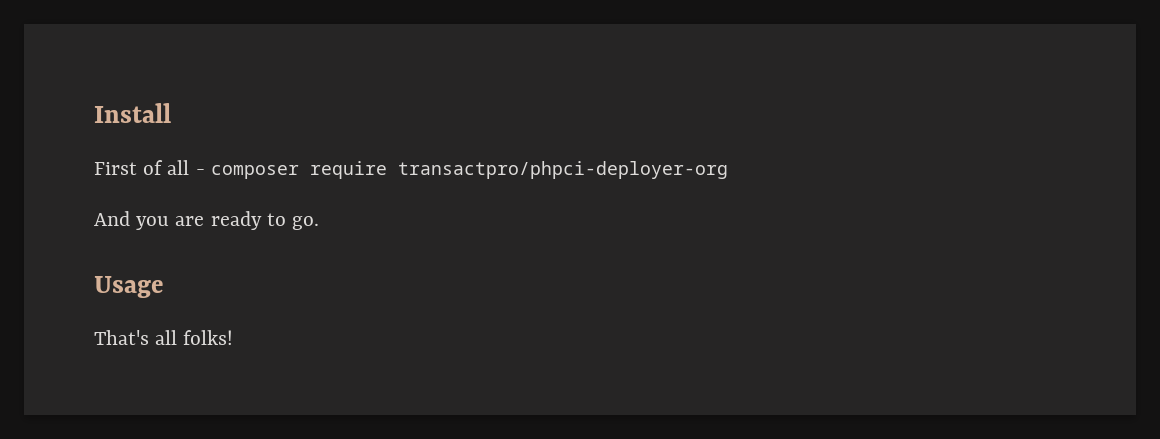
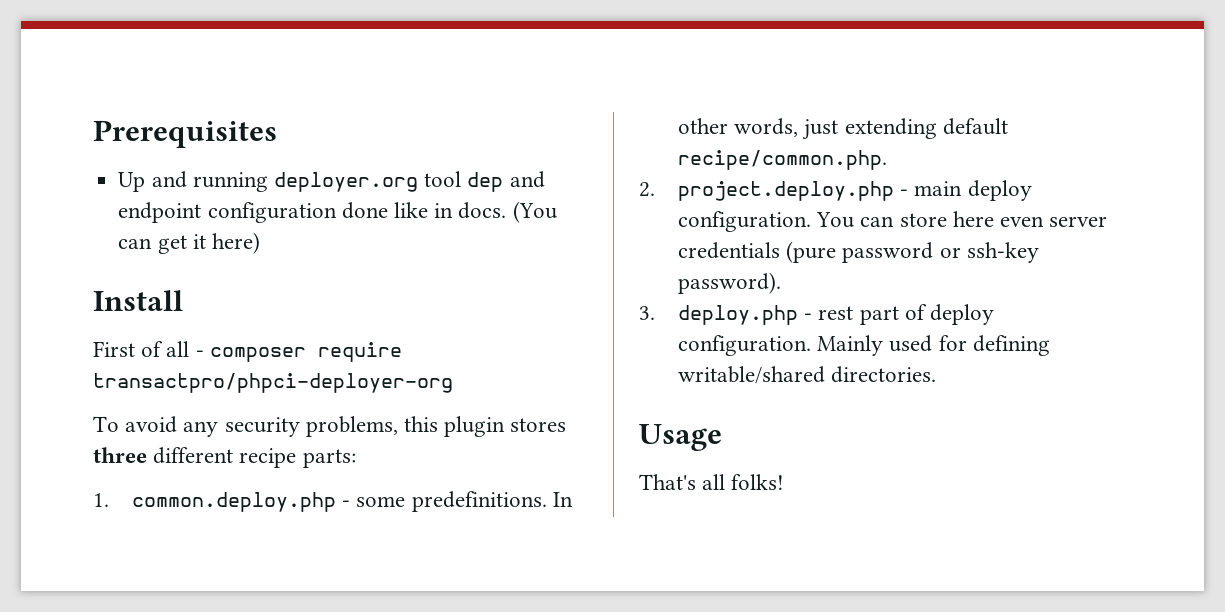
+ Prerequisites
+ Up and running deployer.org tool dep and endpoint configuration done like in docs. (You can get it here)
- And you are ready to go.
+ To avoid any security problems, this plugin stores three different recipe parts:
+ 1. common.deploy.php - some predefinitions. In other words, just extending default recipe/common.php.
+ 2. project.deploy.php - main deploy configuration. You can store here even server credentials (pure password or ssh-key password).
+ 3. deploy.php - rest part of deploy configuration. Mainly used for defining writable/shared directories.

